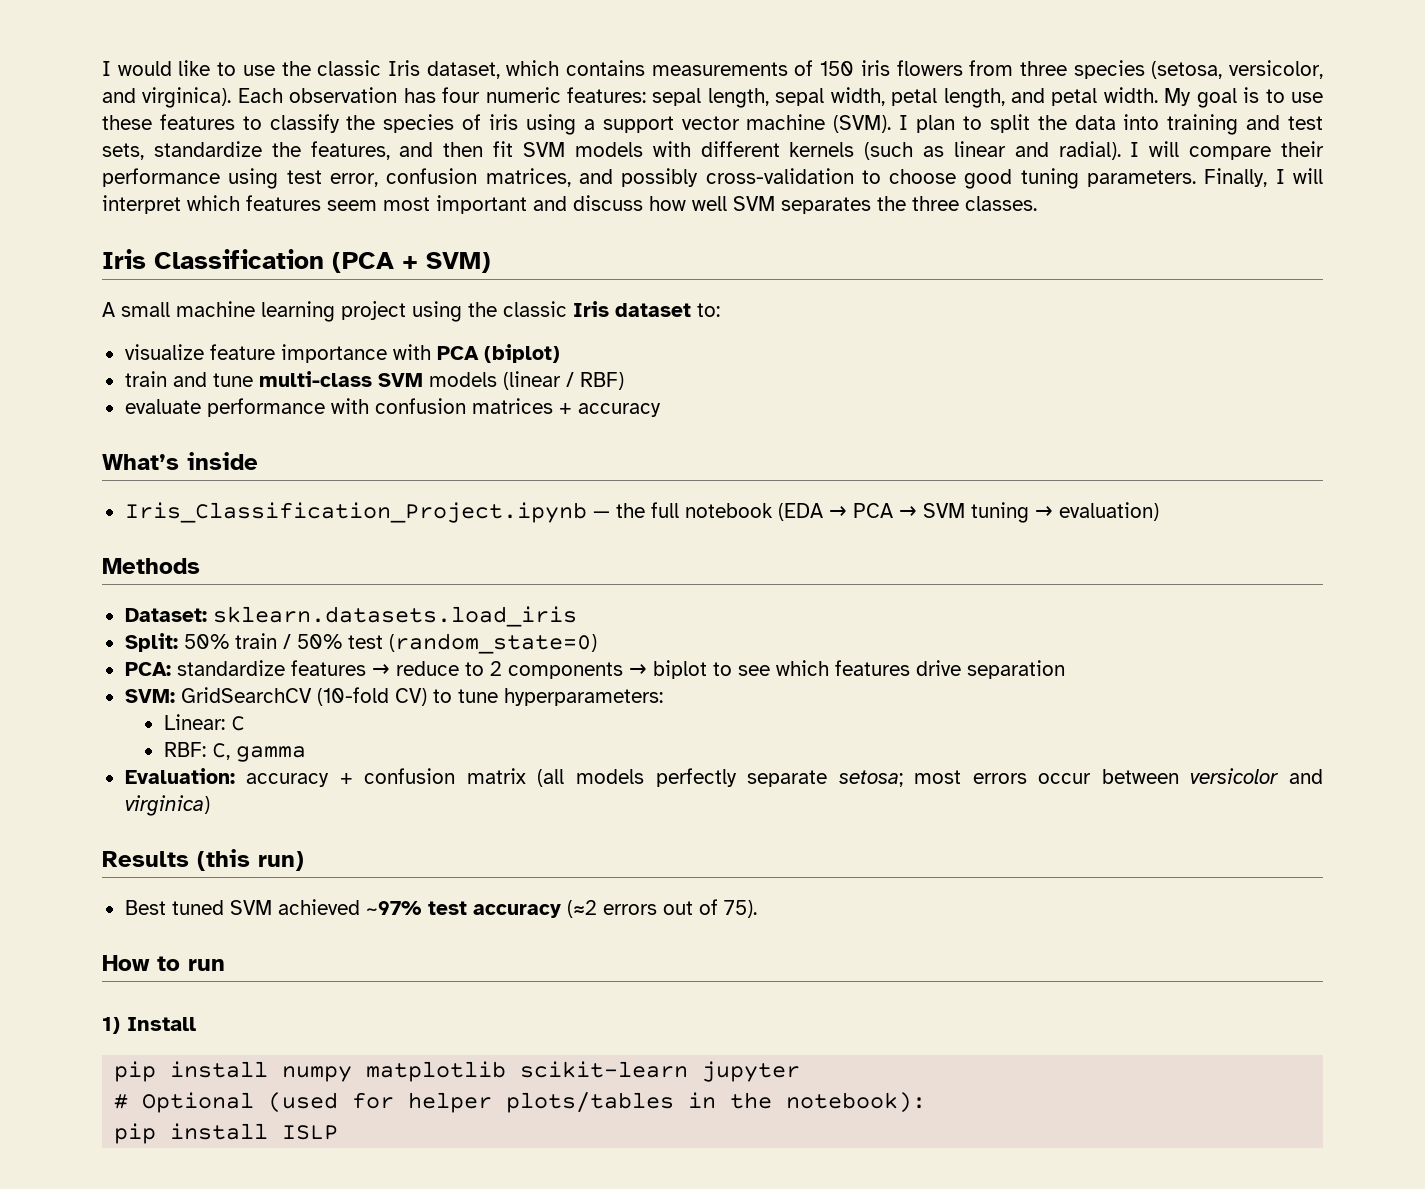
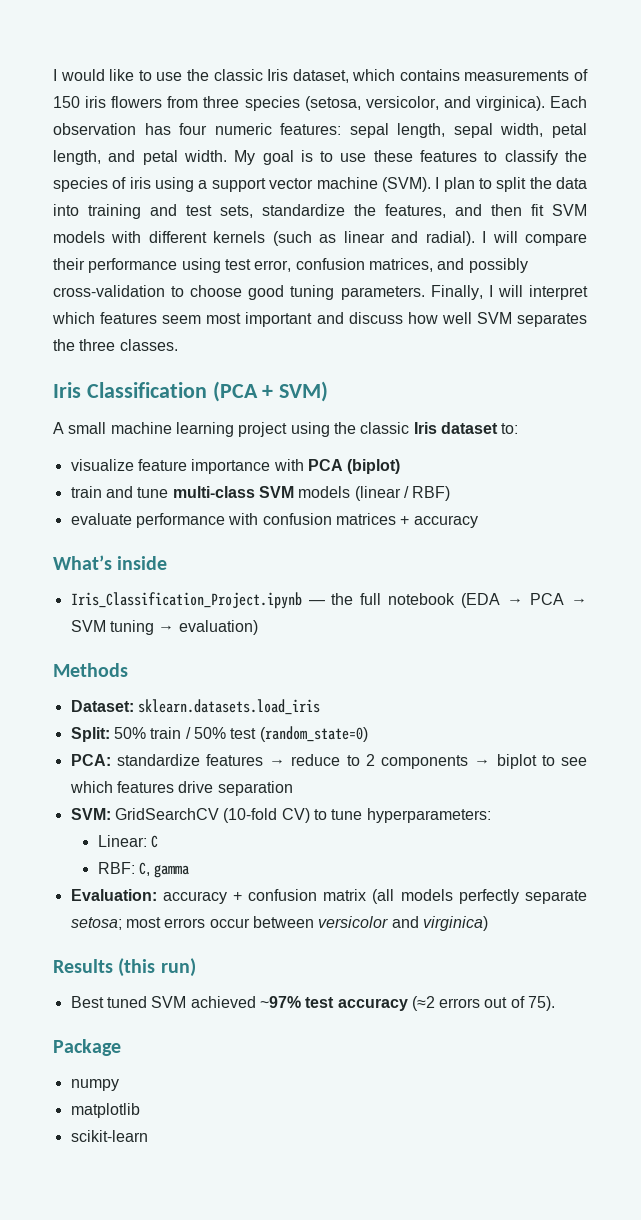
- How to run
- 1) Install
- pip install numpy matplotlib scikit-learn jupyter
- # Optional (used for helper plots/tables in the notebook):
- pip install ISLP
+ Package
+ numpy
+ matplotlib
+ scikit-learn

